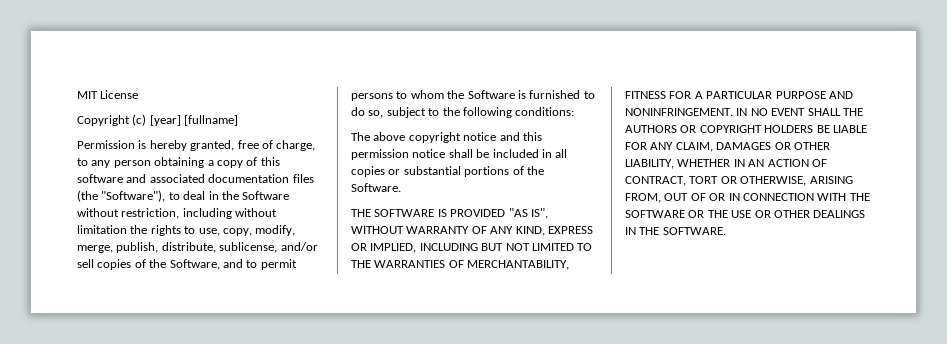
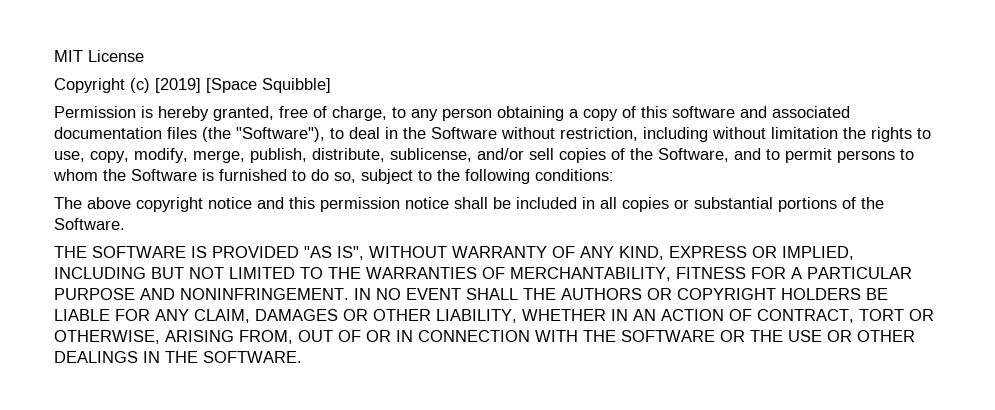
- Copyright (c) [year] [fullname]
+ Copyright (c) [2019] [Space Squibble]

